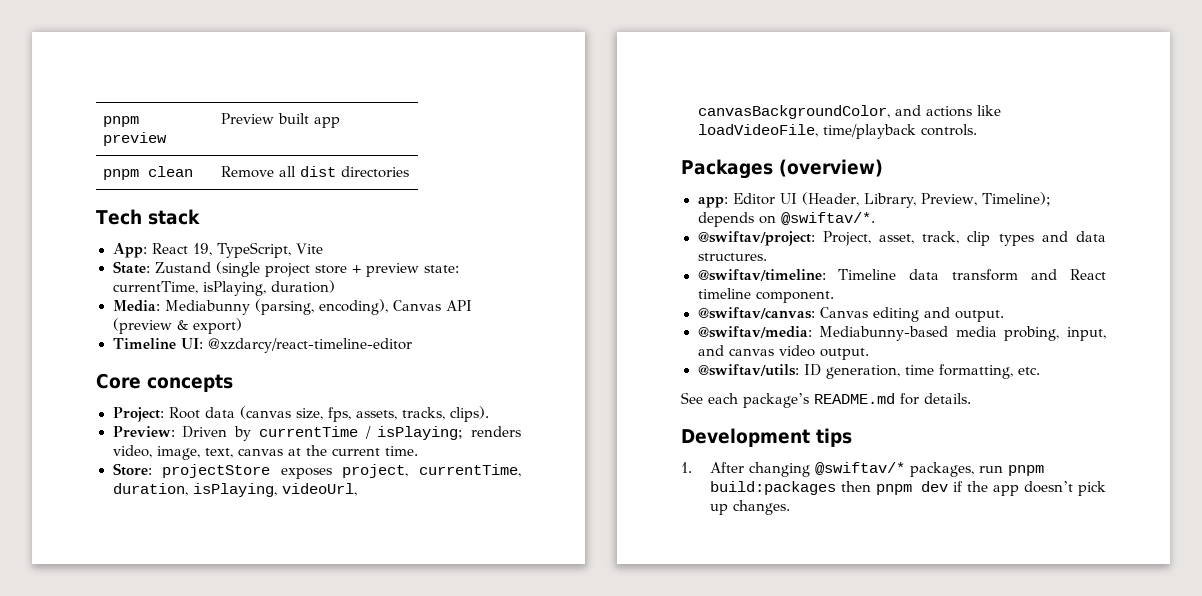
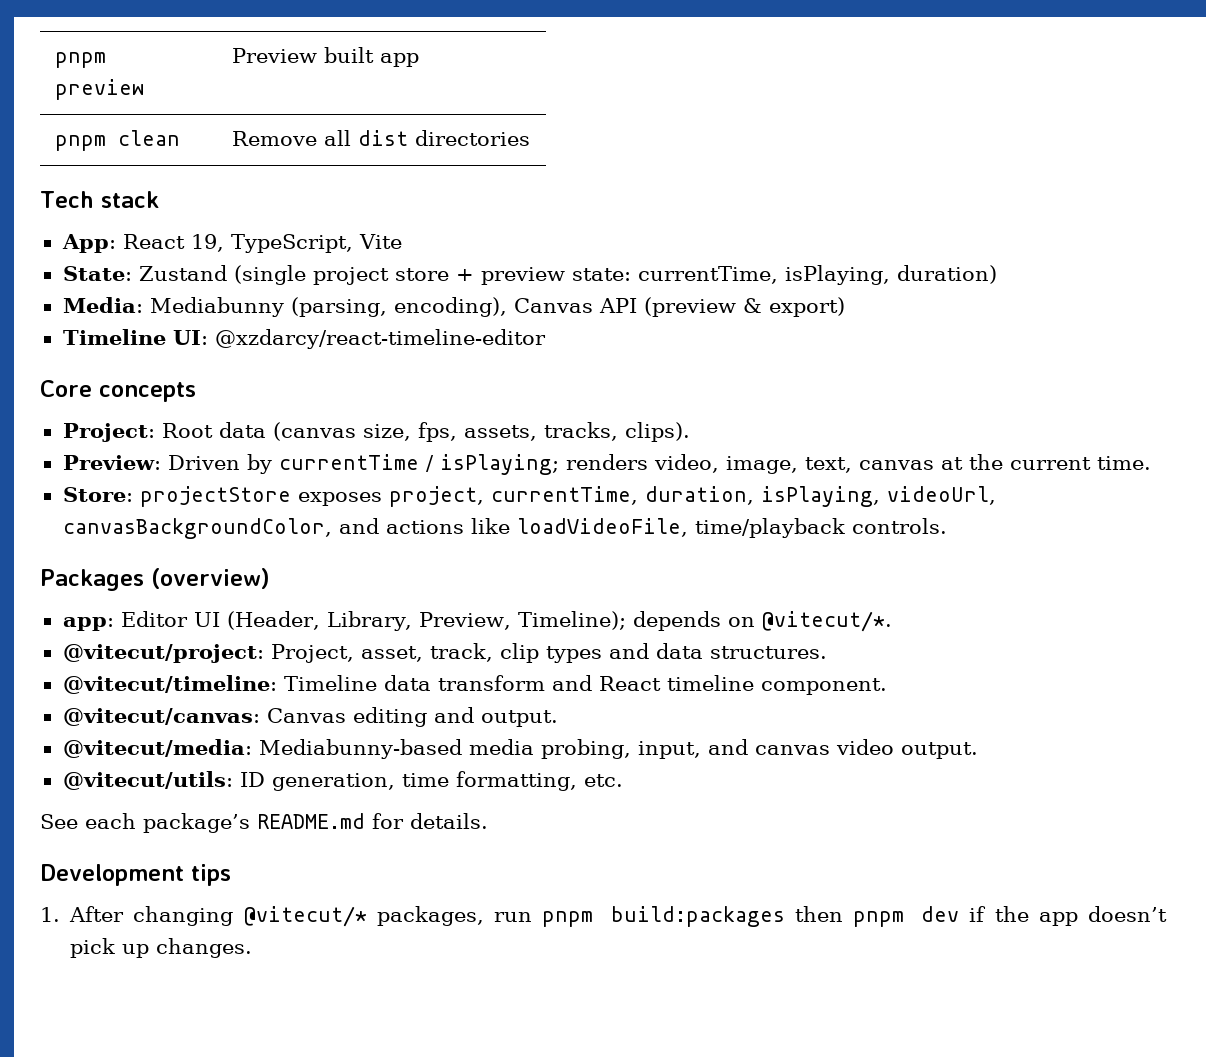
- app: Editor UI (Header, Library, Preview, Timeline); depends on @swiftav/*.
- @swiftav/project: Project, asset, track, clip types and data structures.
+ app: Editor UI (Header, Library, Preview, Timeline); depends on @vitecut/*.
+ @vitecut/project: Project, asset, track, clip types and data structures.
- @swiftav/timeline: Timeline data transform and React timeline component.
+ @vitecut/timeline: Timeline data transform and React timeline component.
- @swiftav/canvas: Canvas editing and output.
+ @vitecut/canvas: Canvas editing and output.
- @swiftav/media: Mediabunny-based media probing, input, and canvas video output.
+ @vitecut/media: Mediabunny-based media probing, input, and canvas video output.
- @swiftav/utils: ID generation, time formatting, etc.
+ @vitecut/utils: ID generation, time formatting, etc.
- 1. After changing @swiftav/* packages, run pnpm build:packages then pnpm dev if the app doesn’t pick up changes.
+ 1. After changing @vitecut/* packages, run pnpm build:packages then pnpm dev if the app doesn’t pick up changes.

